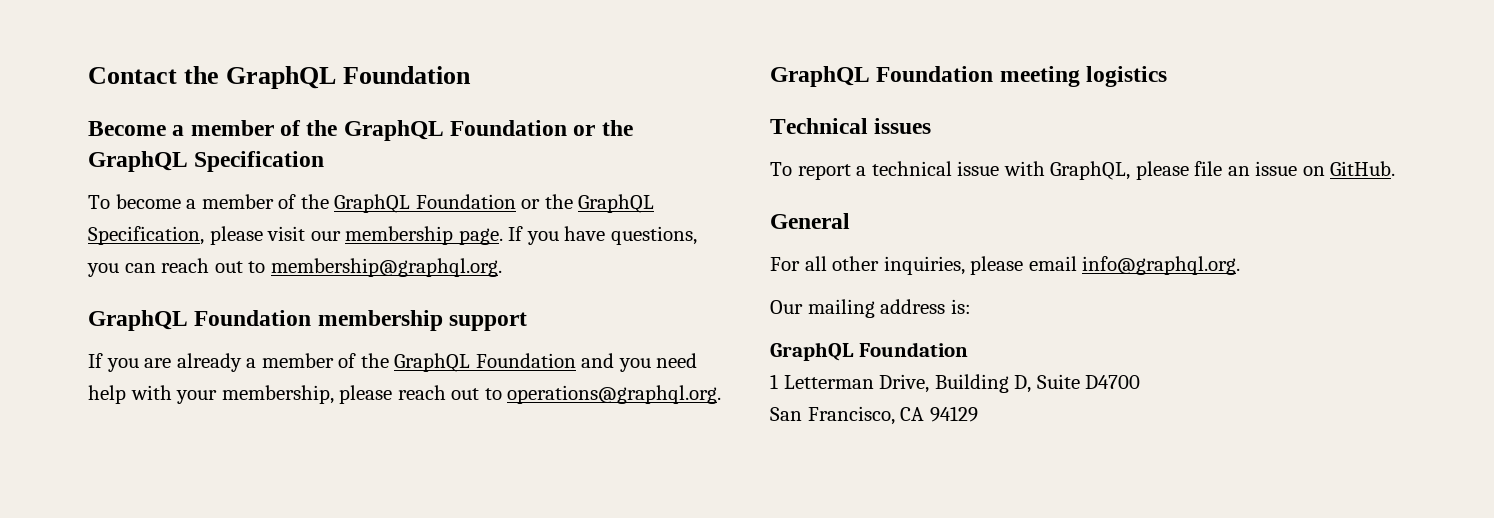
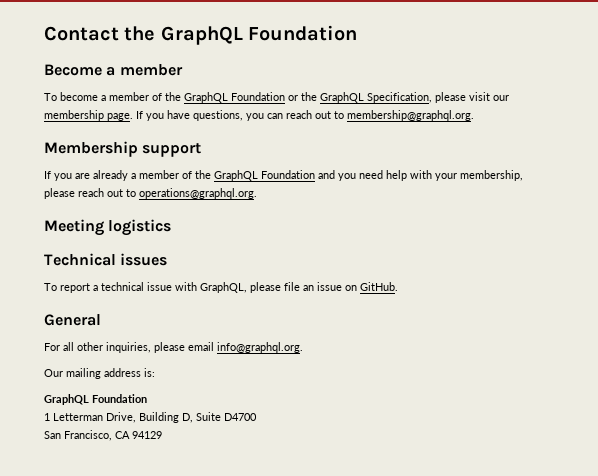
- Become a member of the GraphQL Foundation or the GraphQL Specification
+ Become a member
- GraphQL Foundation membership support
+ Membership support
- GraphQL Foundation meeting logistics
+ Meeting logistics

